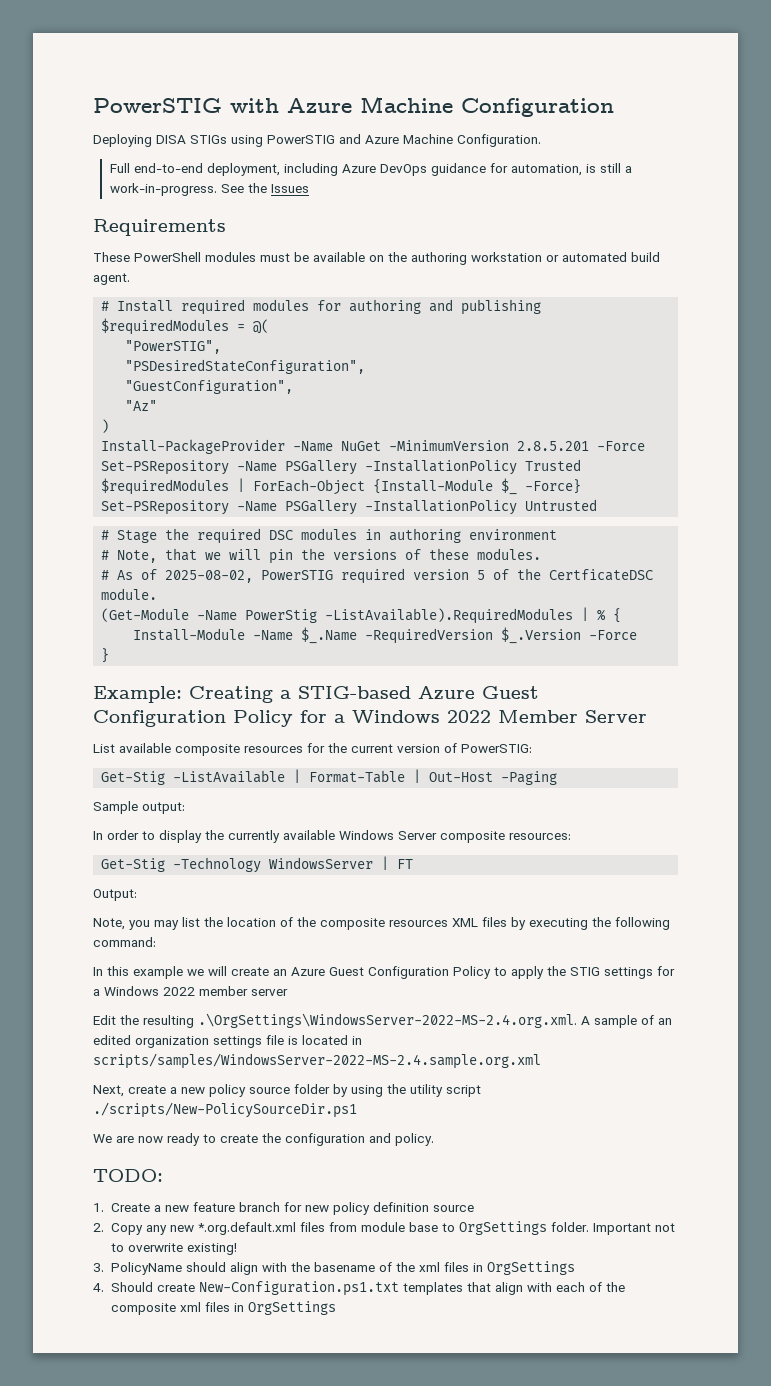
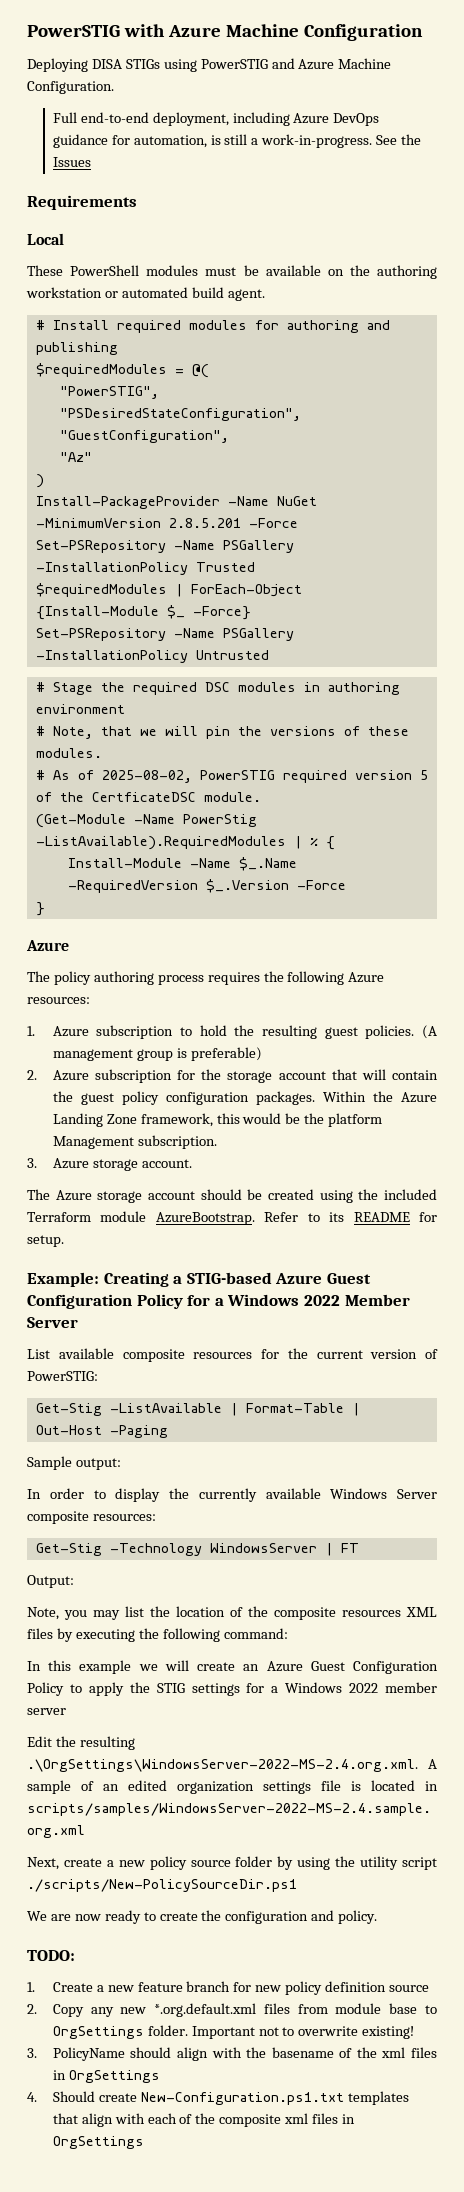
+ Local
  }
+ Azure
+ The policy authoring process requires the following Azure resources:
+ 1. Azure subscription to hold the resulting guest policies. (A management group is preferable)
+ 2. Azure subscription for the storage account that will contain the guest policy configuration packages. Within the Azure Landing Zone framework, this would be the platform Management subscription.
+ 3. Azure storage account.
+ The Azure storage account should be created using the included Terraform module AzureBootstrap. Refer to its README for setup.

